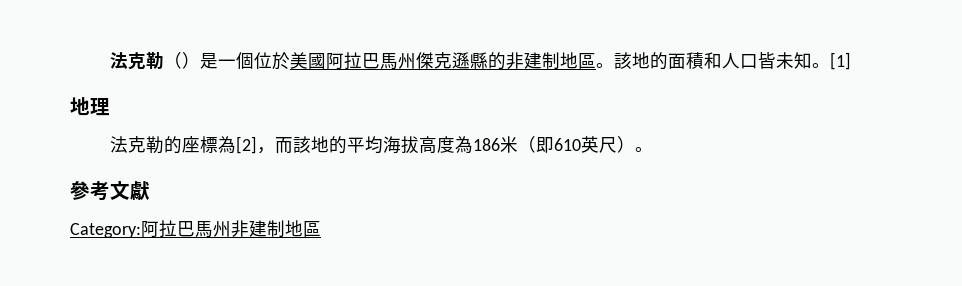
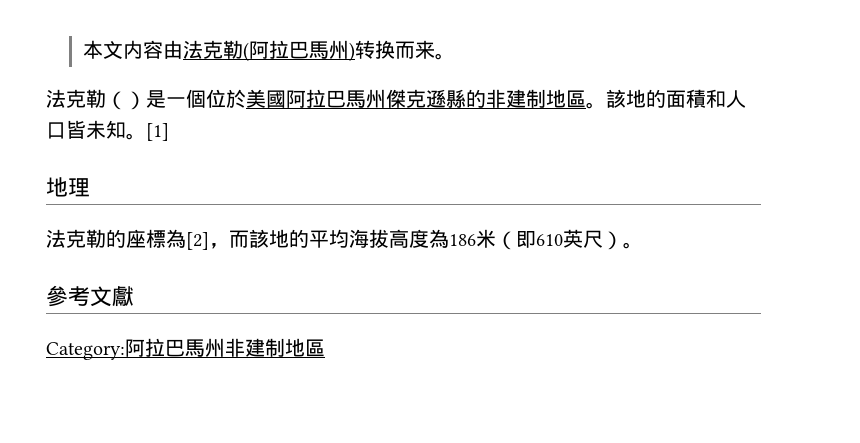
+ 本文内容由法克勒(阿拉巴馬州)转换而来。

